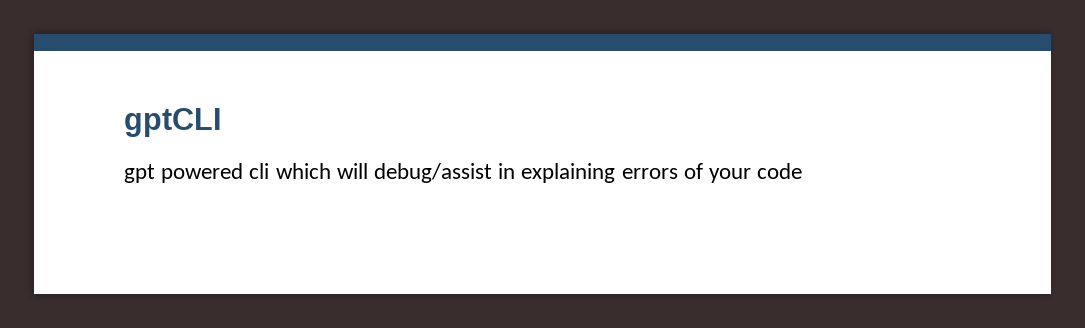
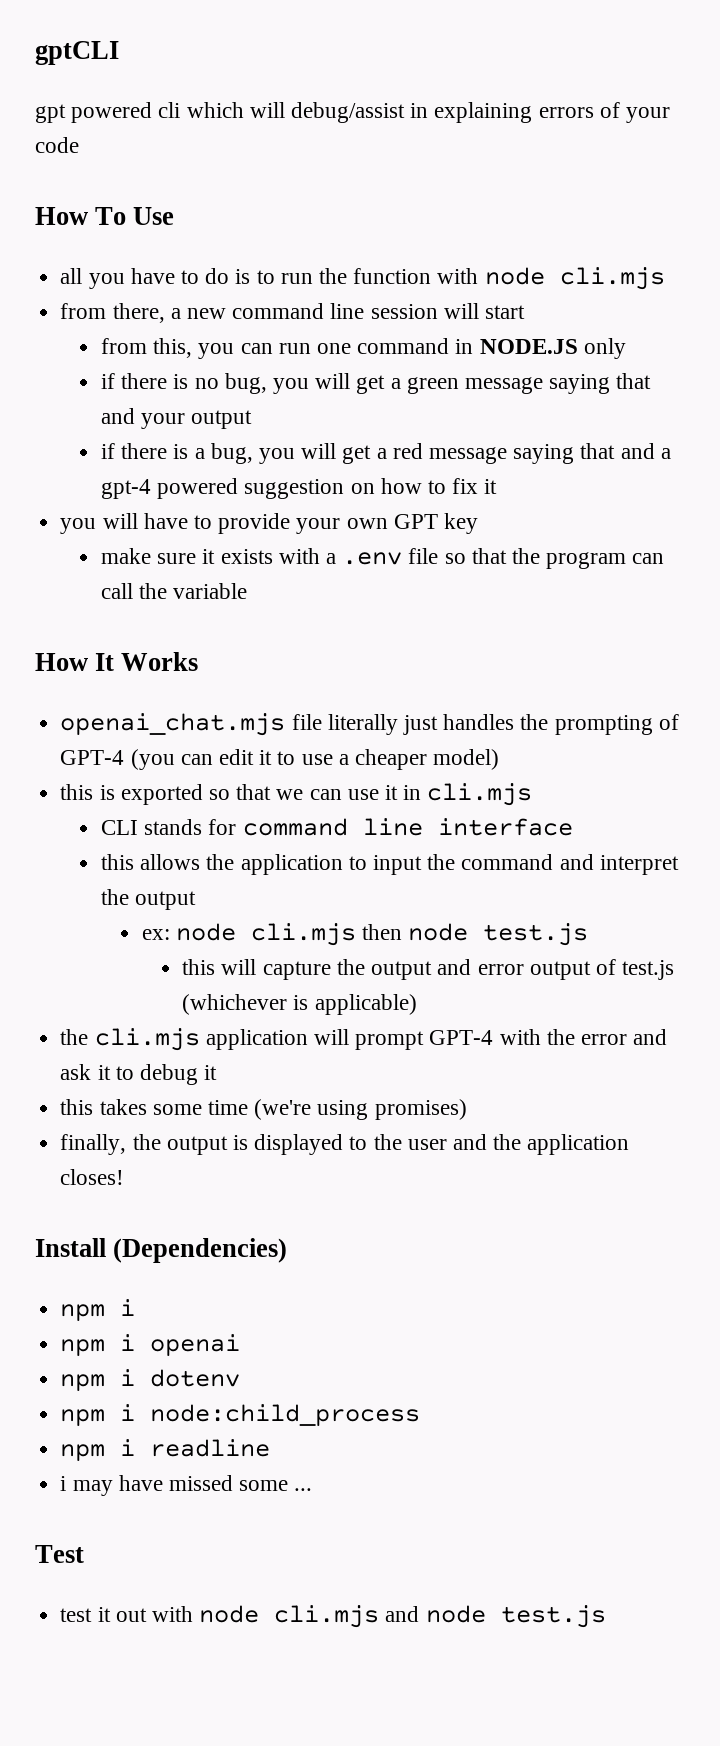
+ How To Use
+ all you have to do is to run the function with node cli.mjs
+ from there, a new command line session will start
+ from this, you can run one command in NODE.JS only
+ if there is no bug, you will get a green message saying that and your output
+ if there is a bug, you will get a red message saying that and a gpt-4 powered suggestion on how to fix it
+ you will have to provide your own GPT key
+ make sure it exists with a .env file so that the program can call the variable
+ How It Works
+ openai_chat.mjs file literally just handles the prompting of GPT-4 (you can edit it to use a cheaper model)
+ this is exported so that we can use it in cli.mjs
+ CLI stands for command line interface
+ this allows the application to input the command and interpret the output
+ ex: node cli.mjs then node test.js
+ this will capture the output and error output of test.js (whichever is applicable)
+ the cli.mjs application will prompt GPT-4 with the error and ask it to debug it
+ this takes some time (we're using promises)
+ finally, the output is displayed to the user and the application closes!
+ Install (Dependencies)
+ npm i
+ npm i openai
+ npm i dotenv
+ npm i node:child_process
+ npm i readline
+ i may have missed some ...
+ Test
+ test it out with node cli.mjs and node test.js

